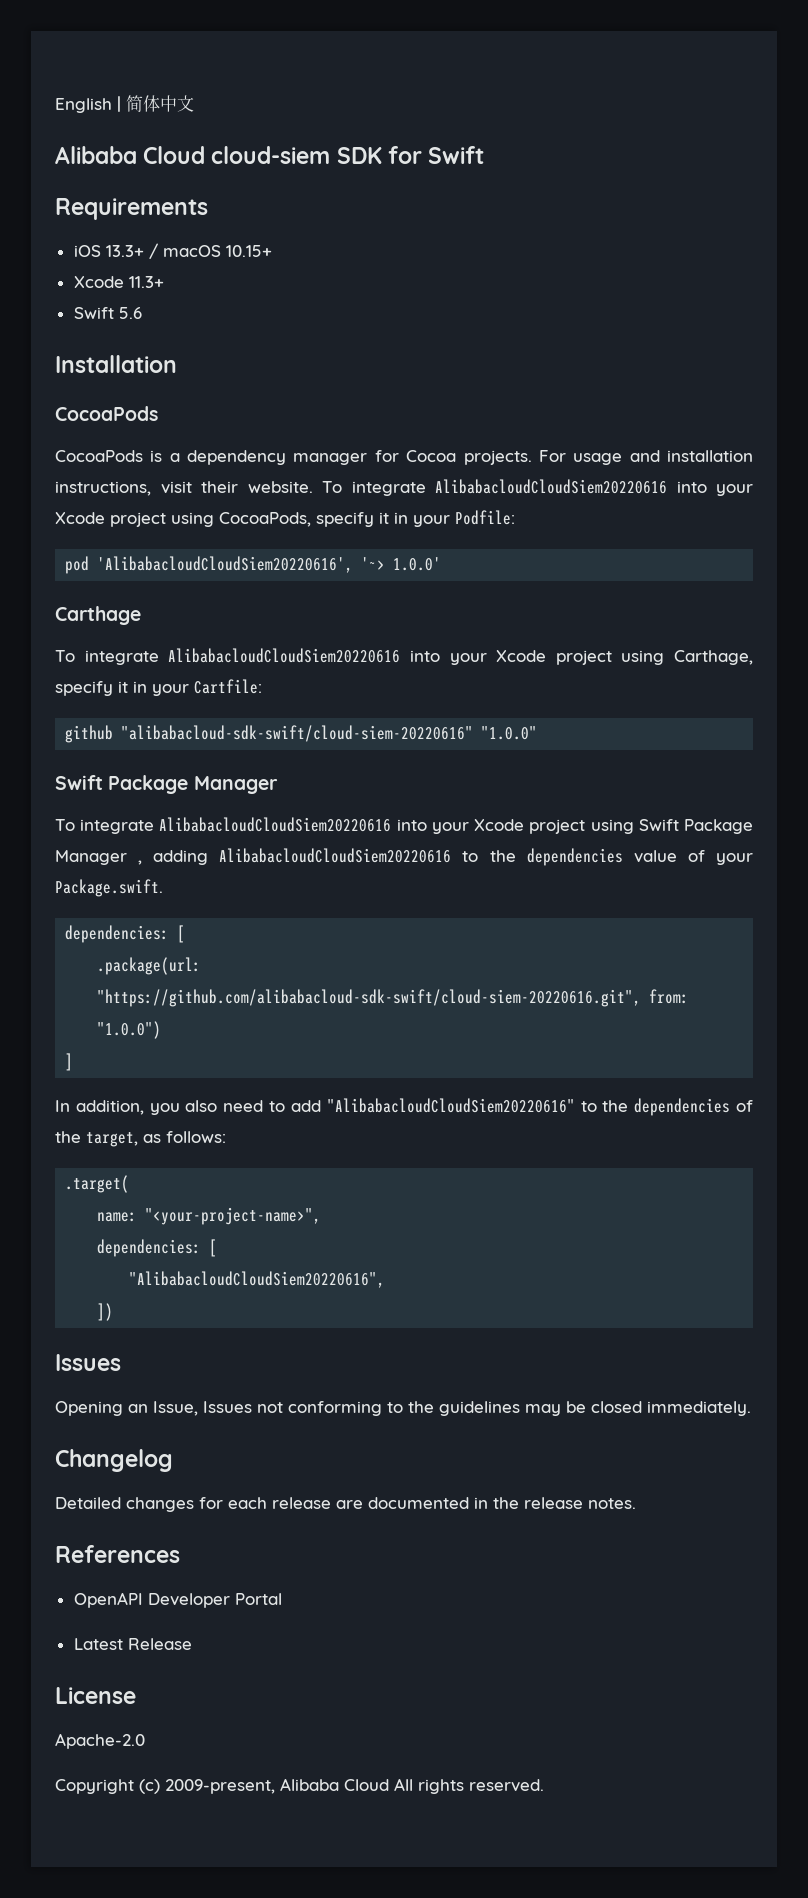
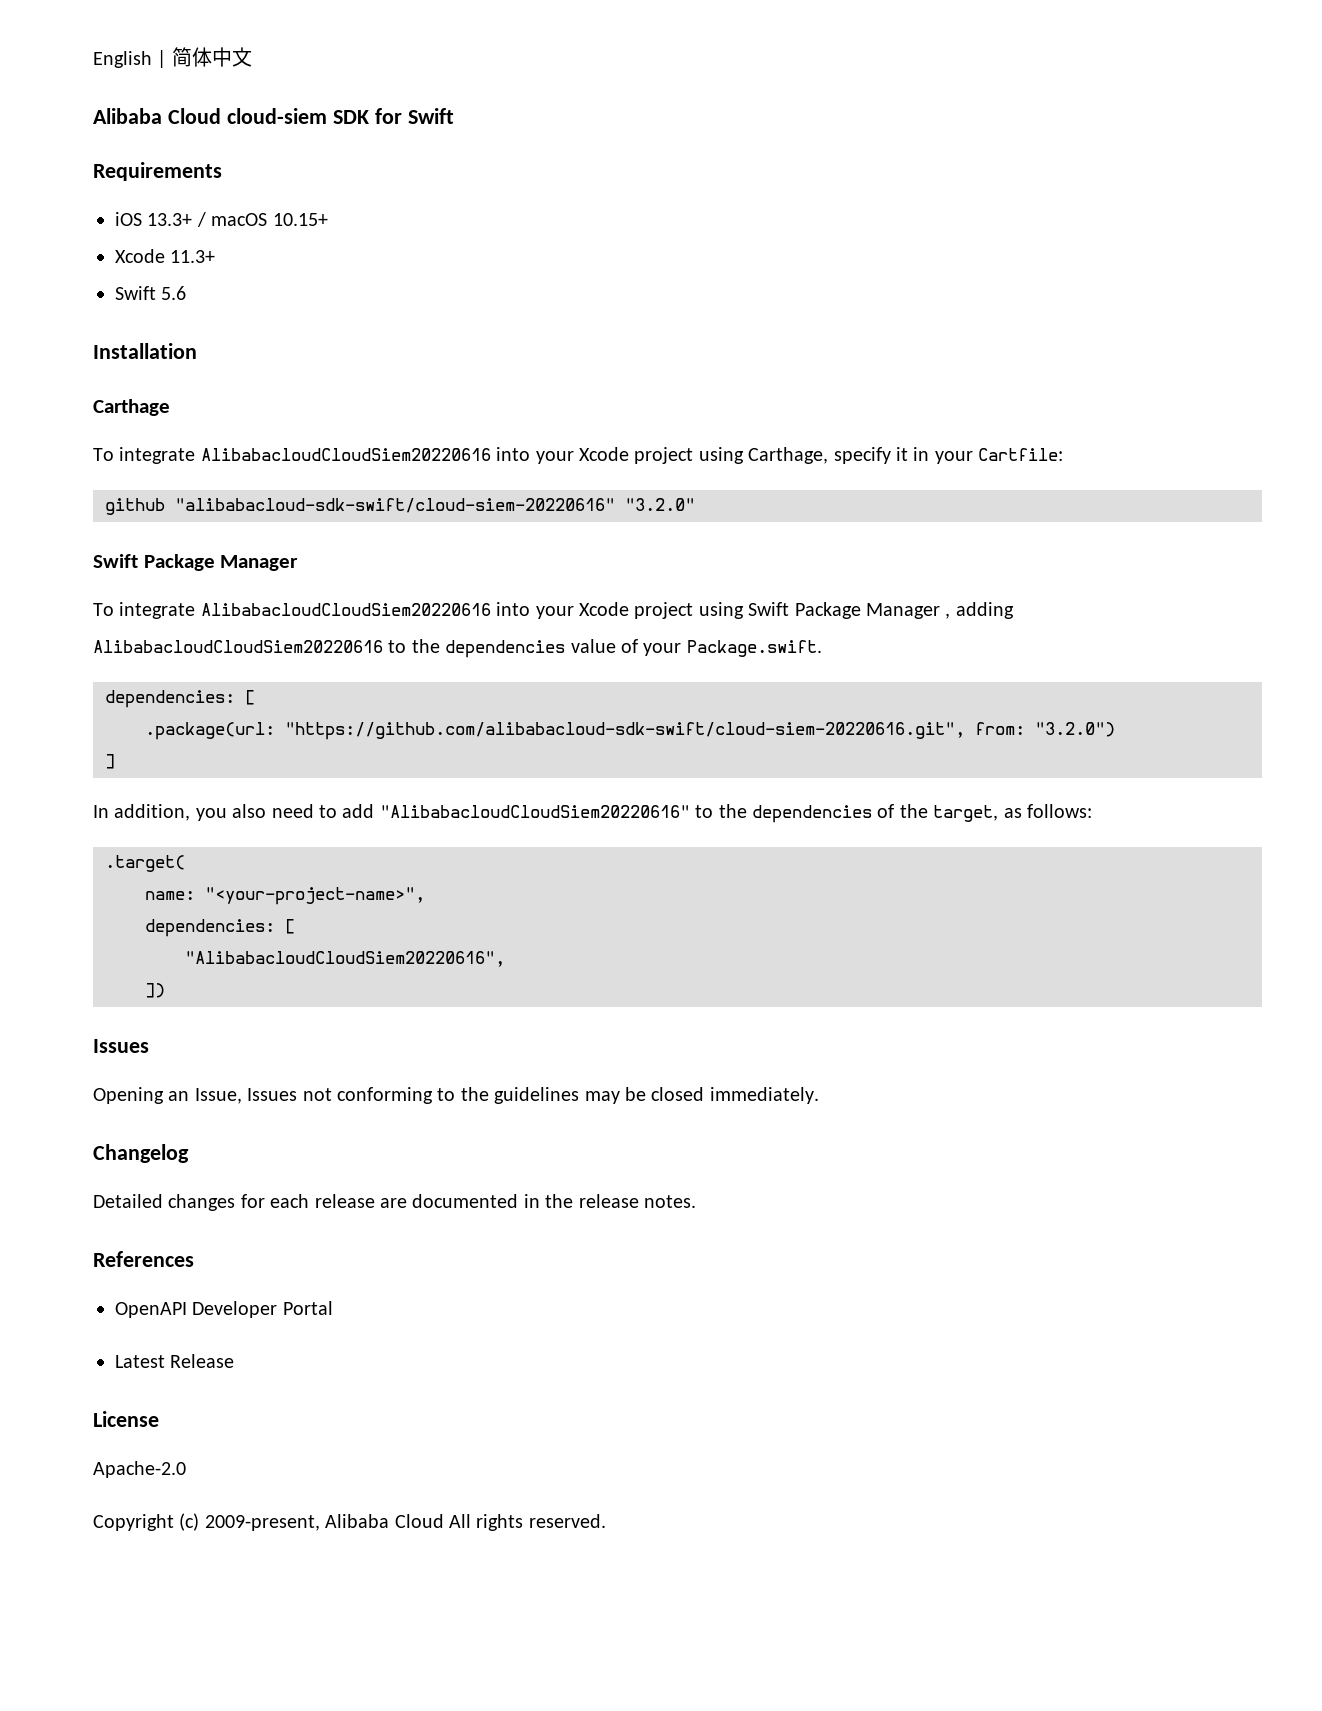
  Installation
- CocoaPods
- CocoaPods is a dependency manager for Cocoa projects. For usage and installation instructions, visit their website. To integrate AlibabacloudCloudSiem20220616 into your Xcode project using CocoaPods, specify it in your Podfile:
- pod 'AlibabacloudCloudSiem20220616', '~> 1.0.0'
- github "alibabacloud-sdk-swift/cloud-siem-20220616" "1.0.0"
+ github "alibabacloud-sdk-swift/cloud-siem-20220616" "3.2.0"
- .package(url: "https://github.com/alibabacloud-sdk-swift/cloud-siem-20220616.git", from: "1.0.0")
+ .package(url: "https://github.com/alibabacloud-sdk-swift/cloud-siem-20220616.git", from: "3.2.0")

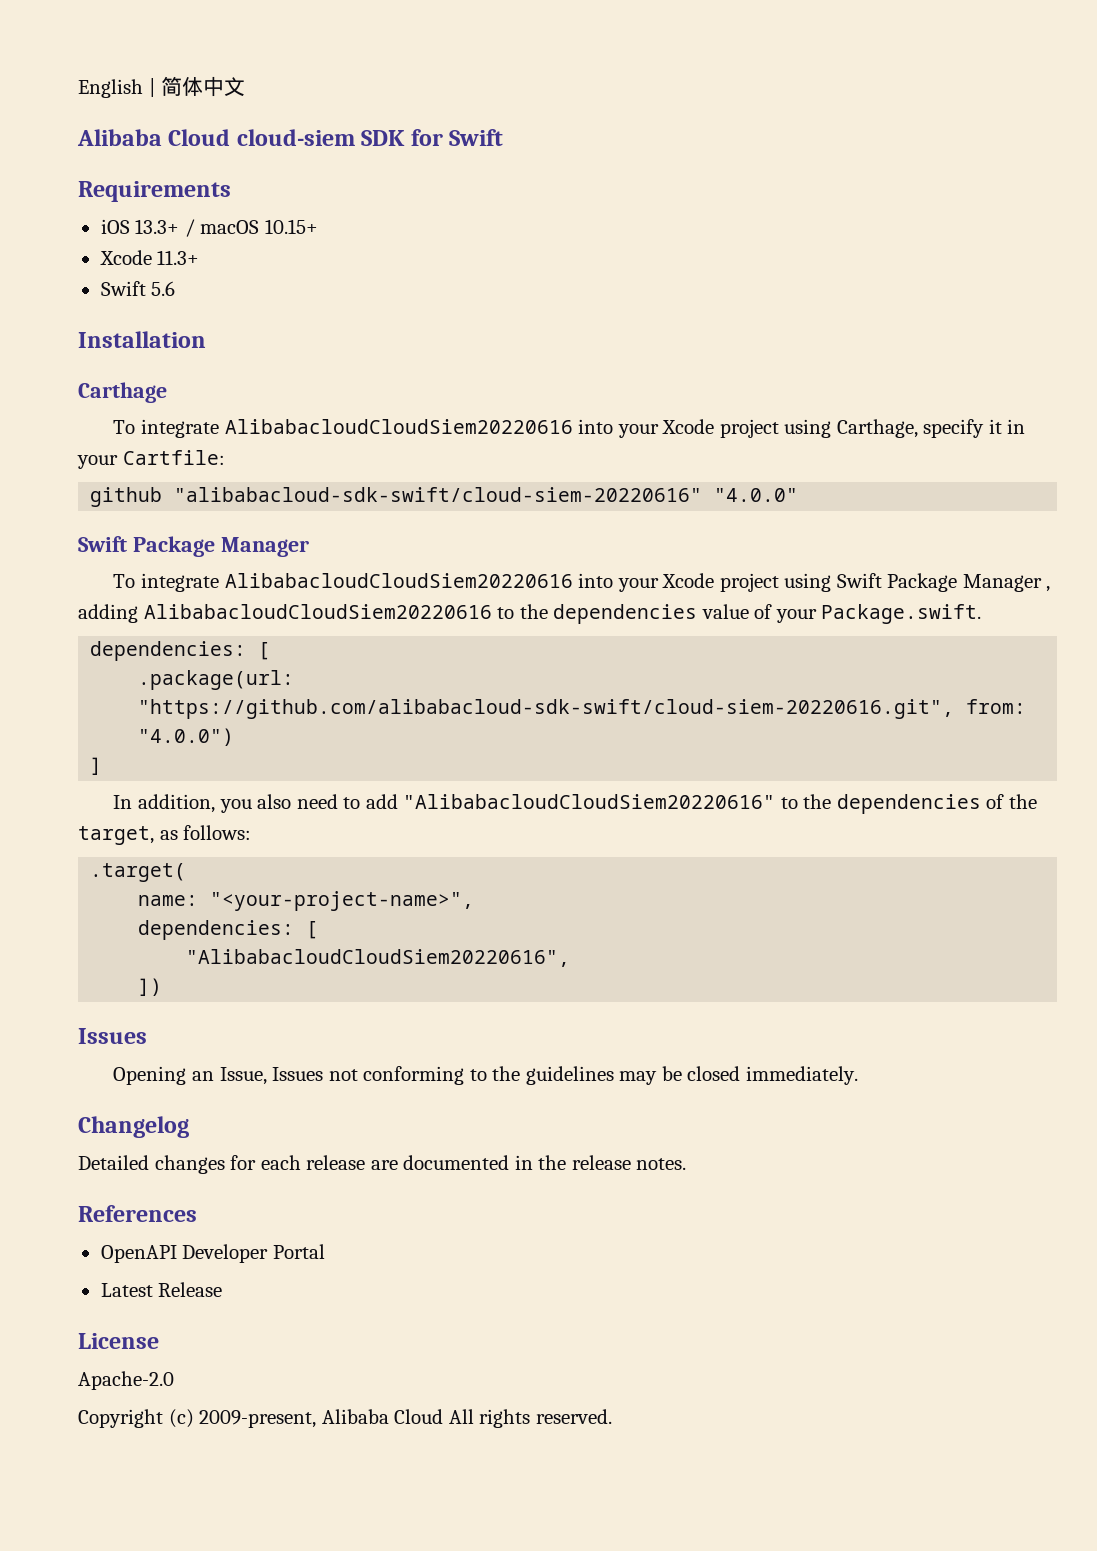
- github "alibabacloud-sdk-swift/cloud-siem-20220616" "3.2.0"
+ github "alibabacloud-sdk-swift/cloud-siem-20220616" "4.0.0"
- .package(url: "https://github.com/alibabacloud-sdk-swift/cloud-siem-20220616.git", from: "3.2.0")
+ .package(url: "https://github.com/alibabacloud-sdk-swift/cloud-siem-20220616.git", from: "4.0.0")

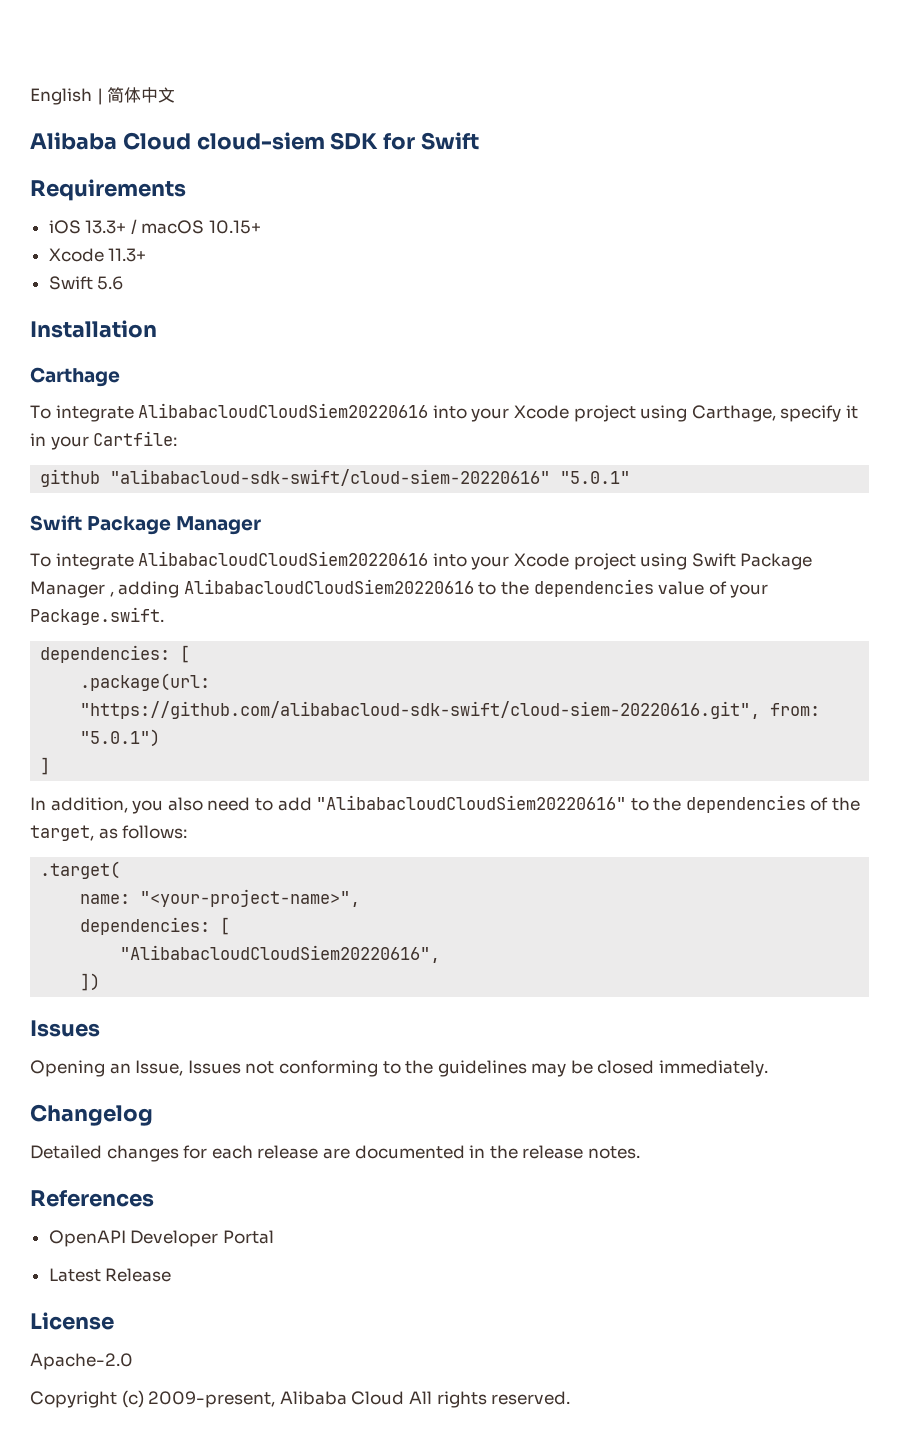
- github "alibabacloud-sdk-swift/cloud-siem-20220616" "4.0.0"
+ github "alibabacloud-sdk-swift/cloud-siem-20220616" "5.0.1"
- .package(url: "https://github.com/alibabacloud-sdk-swift/cloud-siem-20220616.git", from: "4.0.0")
+ .package(url: "https://github.com/alibabacloud-sdk-swift/cloud-siem-20220616.git", from: "5.0.1")

